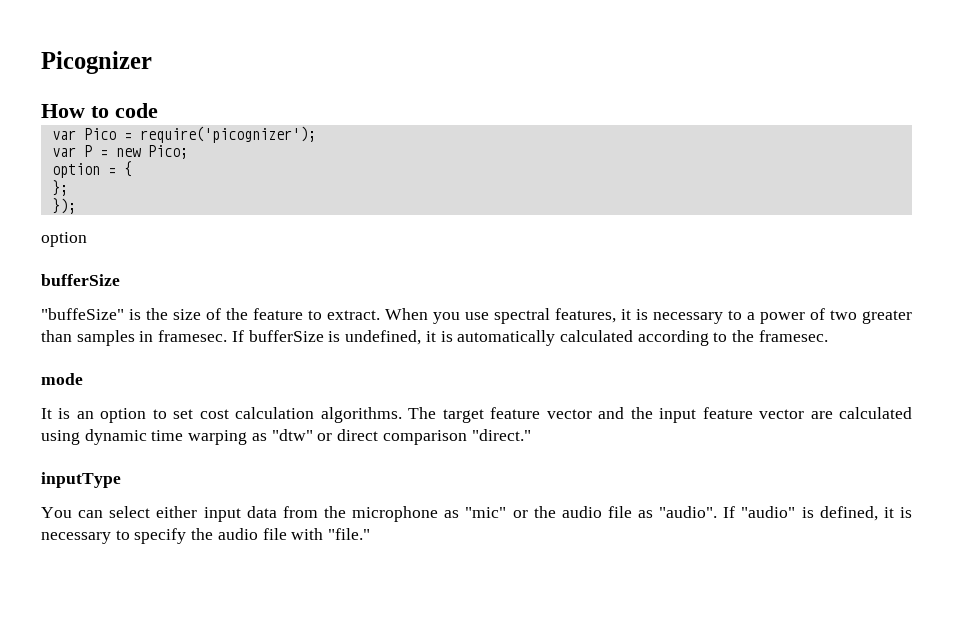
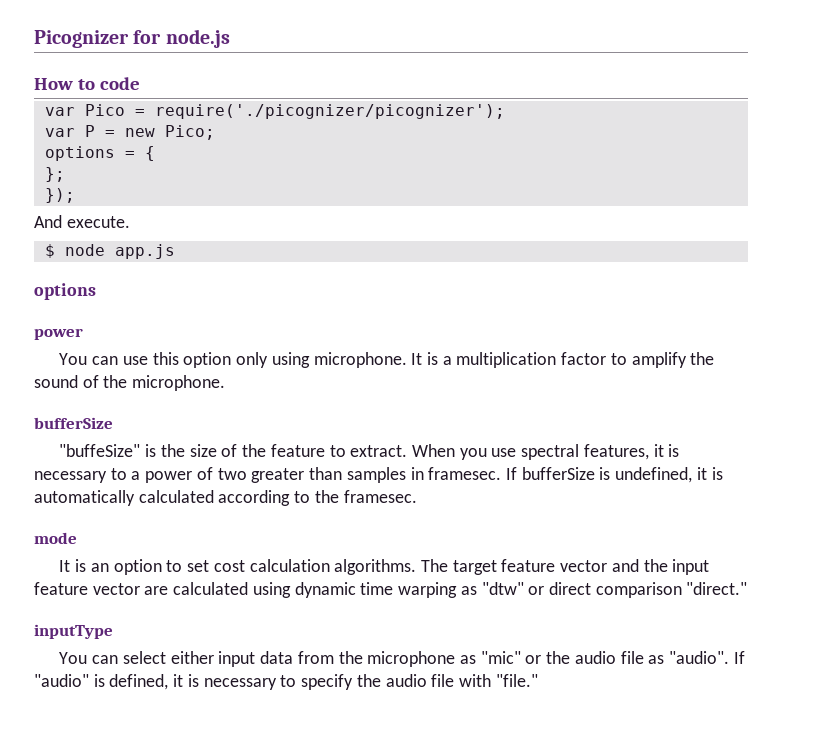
- Picognizer
+ Picognizer for node.js
- var Pico = require('picognizer');
+ var Pico = require('./picognizer/picognizer');
- option = {
+ options = {
  });
- option
+ And execute.
+ $ node app.js
+ options
+ power
+ You can use this option only using microphone. It is a multiplication factor to amplify the sound of the microphone.

